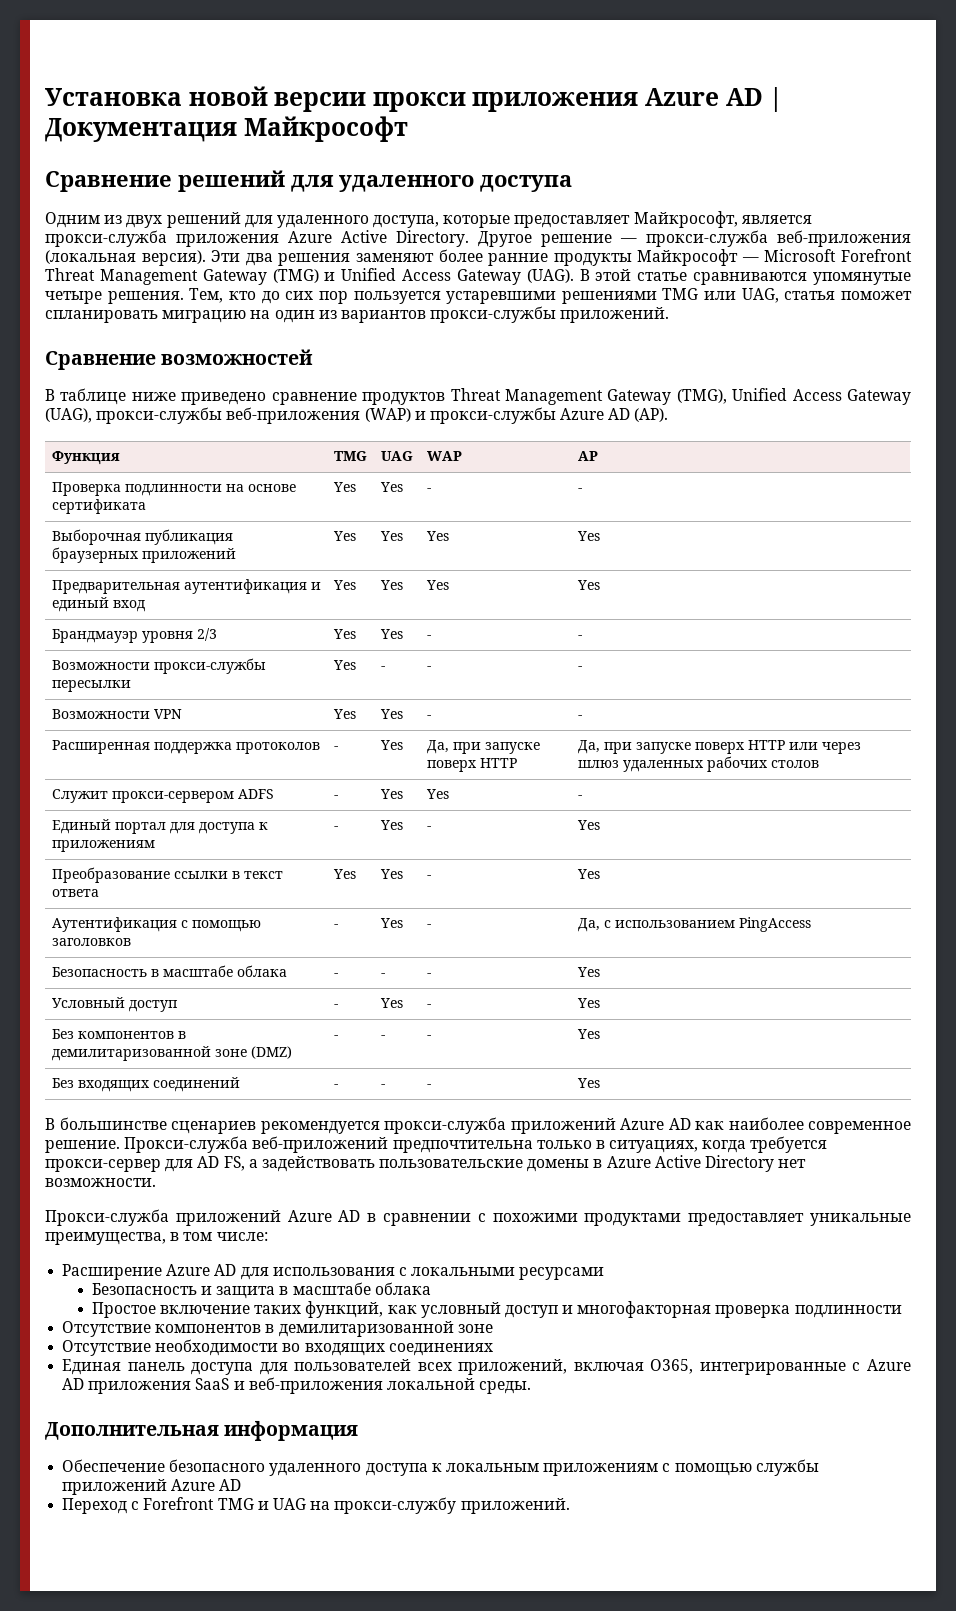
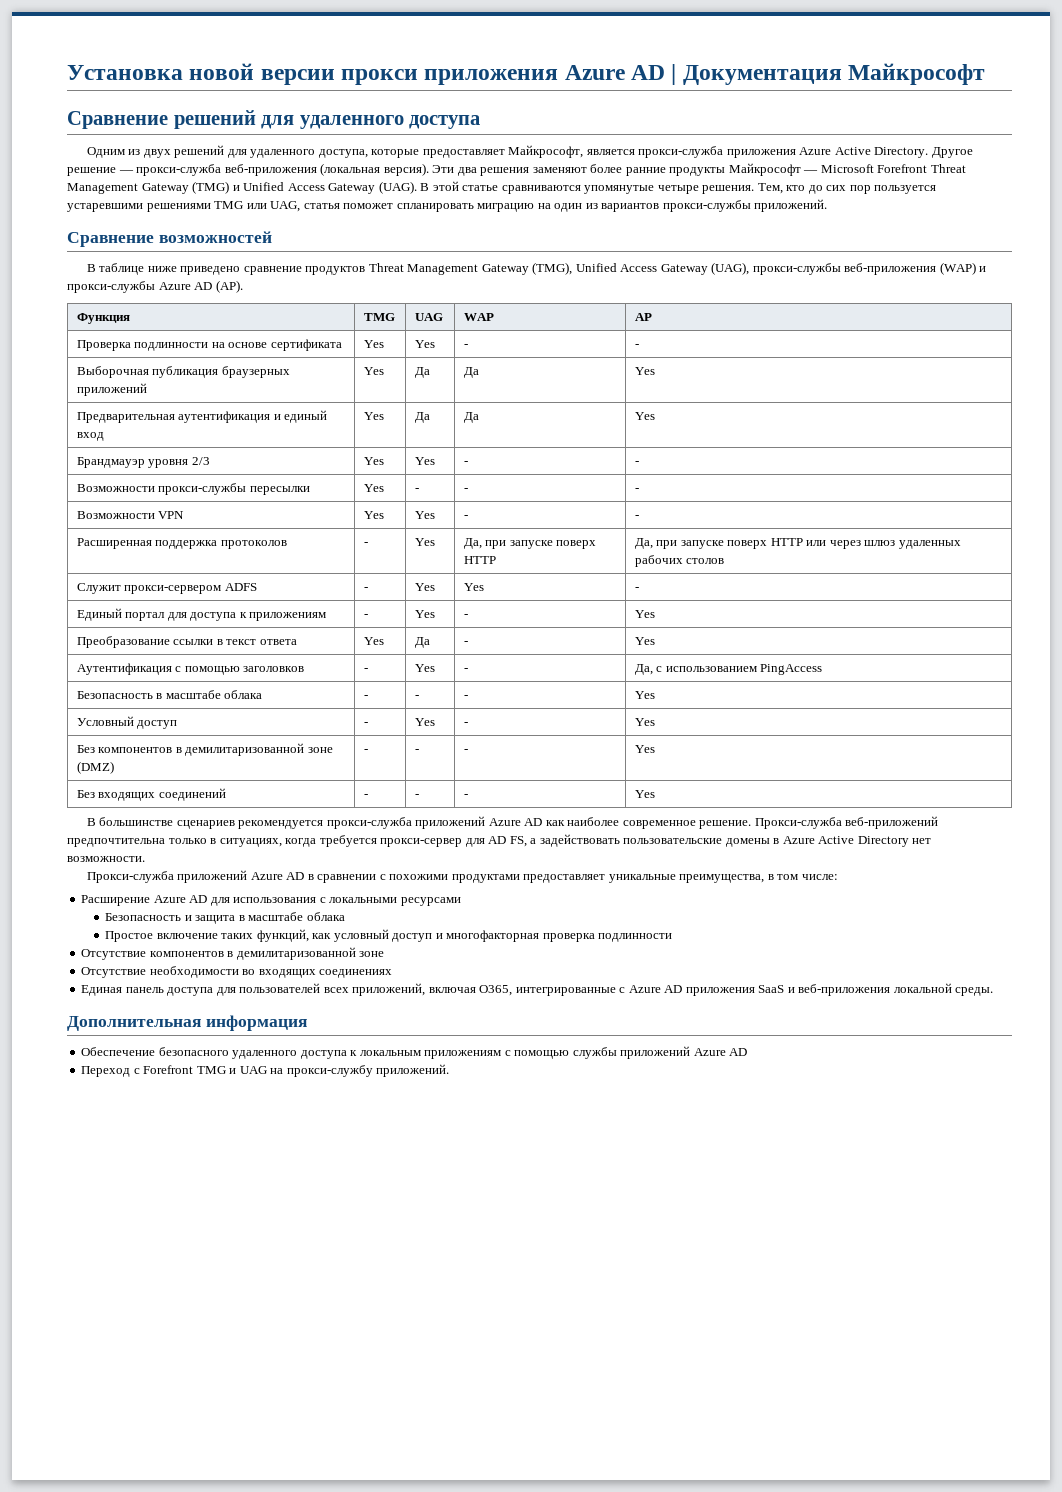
- Выборочная публикация браузерных приложений | Yes | Yes | Yes | Yes
+ Выборочная публикация браузерных приложений | Yes | Да | Да | Yes
- Предварительная аутентификация и единый вход | Yes | Yes | Yes | Yes
+ Предварительная аутентификация и единый вход | Yes | Да | Да | Yes
- Преобразование ссылки в текст ответа | Yes | Yes | - | Yes
+ Преобразование ссылки в текст ответа | Yes | Да | - | Yes

